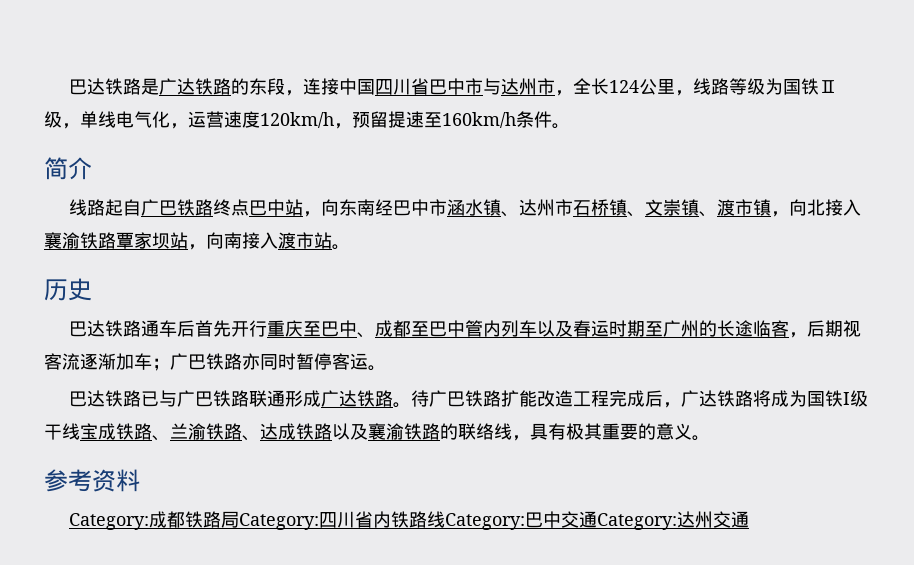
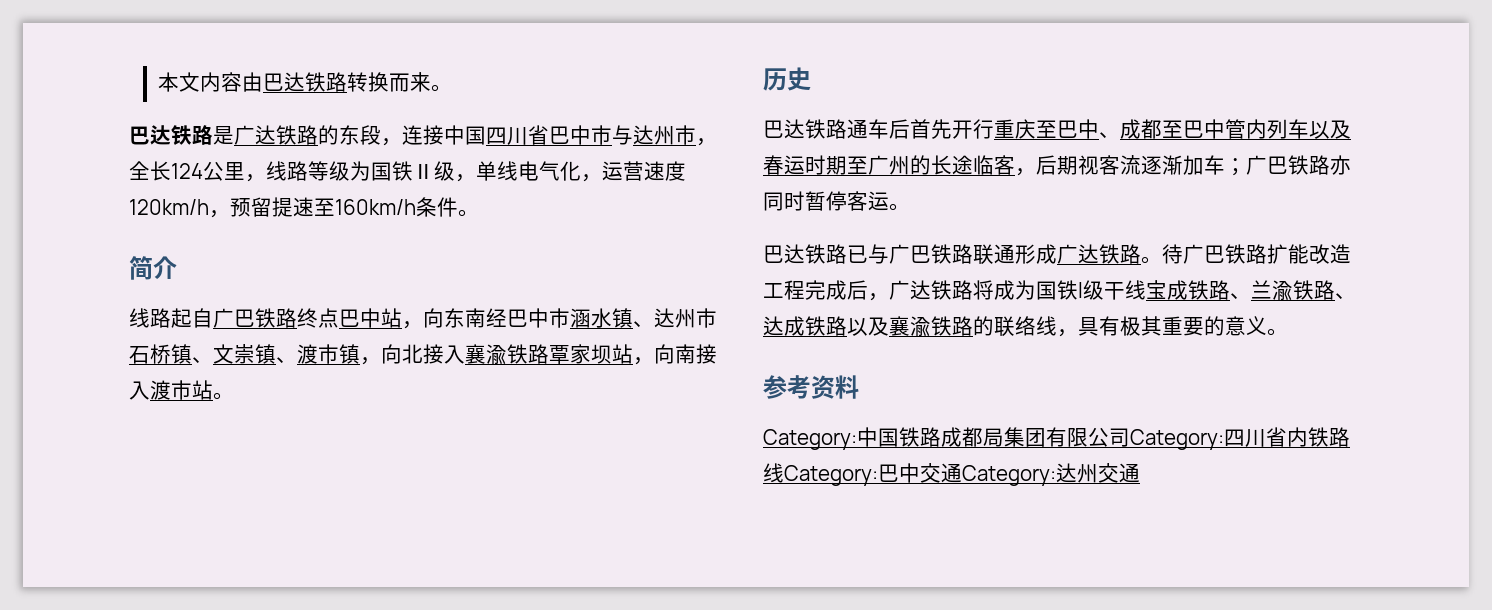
+ 本文内容由巴达铁路转换而来。
- Category:成都铁路局Category:四川省内铁路线Category:巴中交通Category:达州交通
+ Category:中国铁路成都局集团有限公司Category:四川省内铁路线Category:巴中交通Category:达州交通

